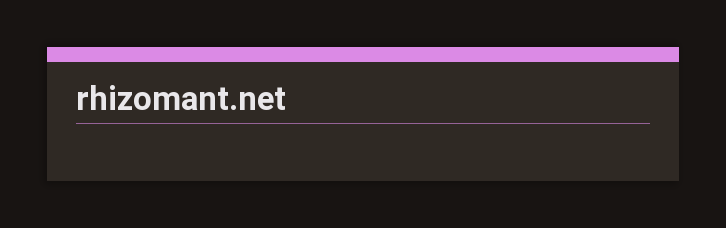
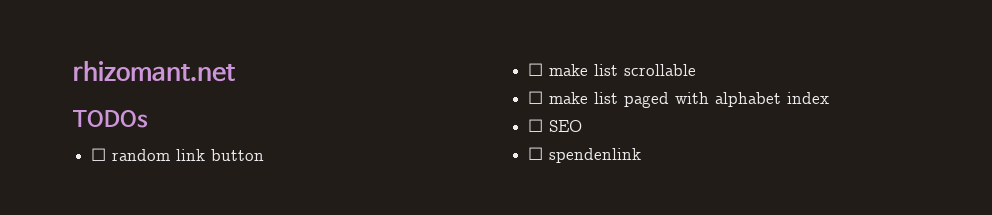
+ TODOs
+ ☐ random link button
+ ☐ make list scrollable
+ ☐ make list paged with alphabet index
+ ☐ SEO
+ ☐ spendenlink

